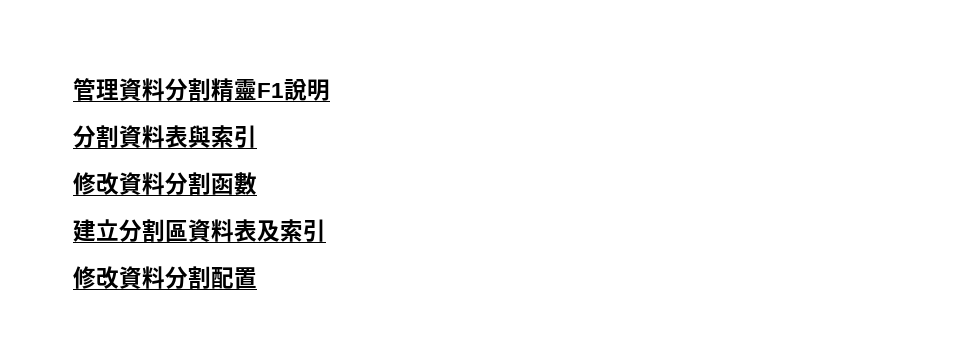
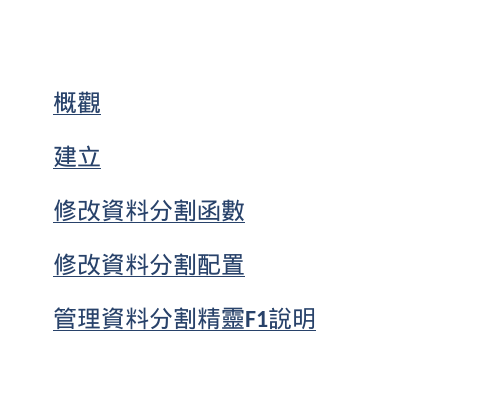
+ 概觀
+ 建立
+ 修改資料分割函數
+ 修改資料分割配置
- 分割資料表與索引
- 修改資料分割函數
- 建立分割區資料表及索引
- 修改資料分割配置

